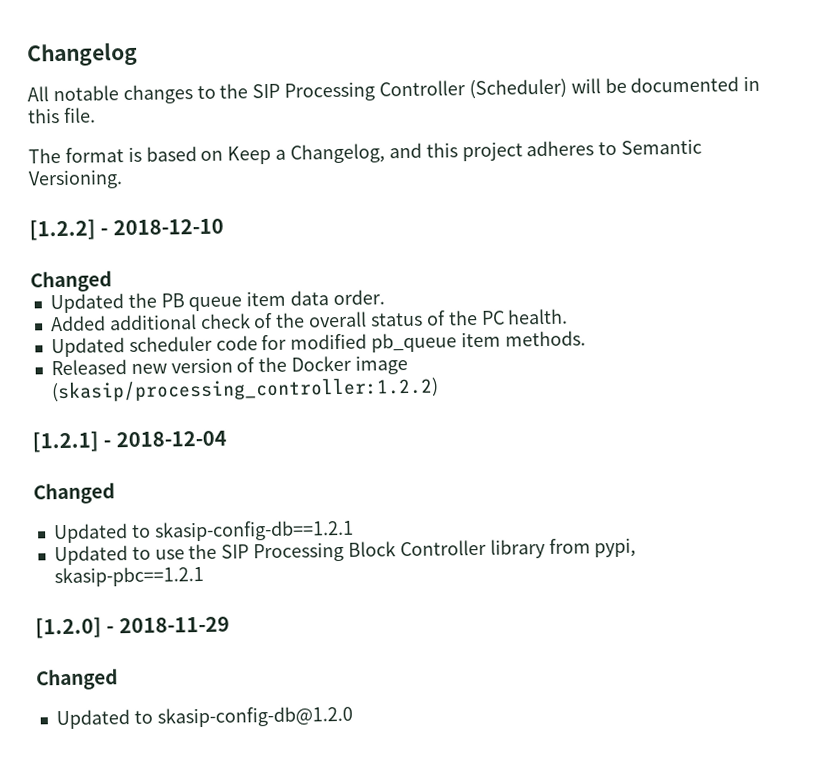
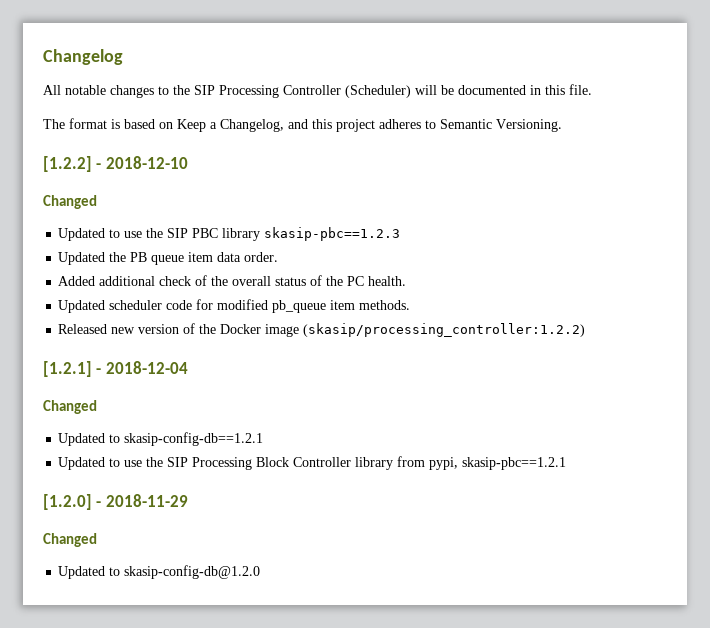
+ Updated to use the SIP PBC library skasip-pbc==1.2.3

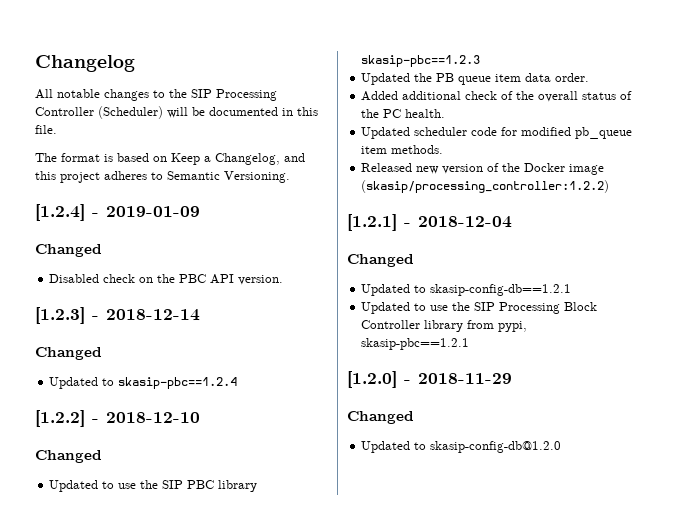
+ [1.2.4] - 2019-01-09
+ Changed
+ Disabled check on the PBC API version.
+ [1.2.3] - 2018-12-14
+ Changed
+ Updated to skasip-pbc==1.2.4

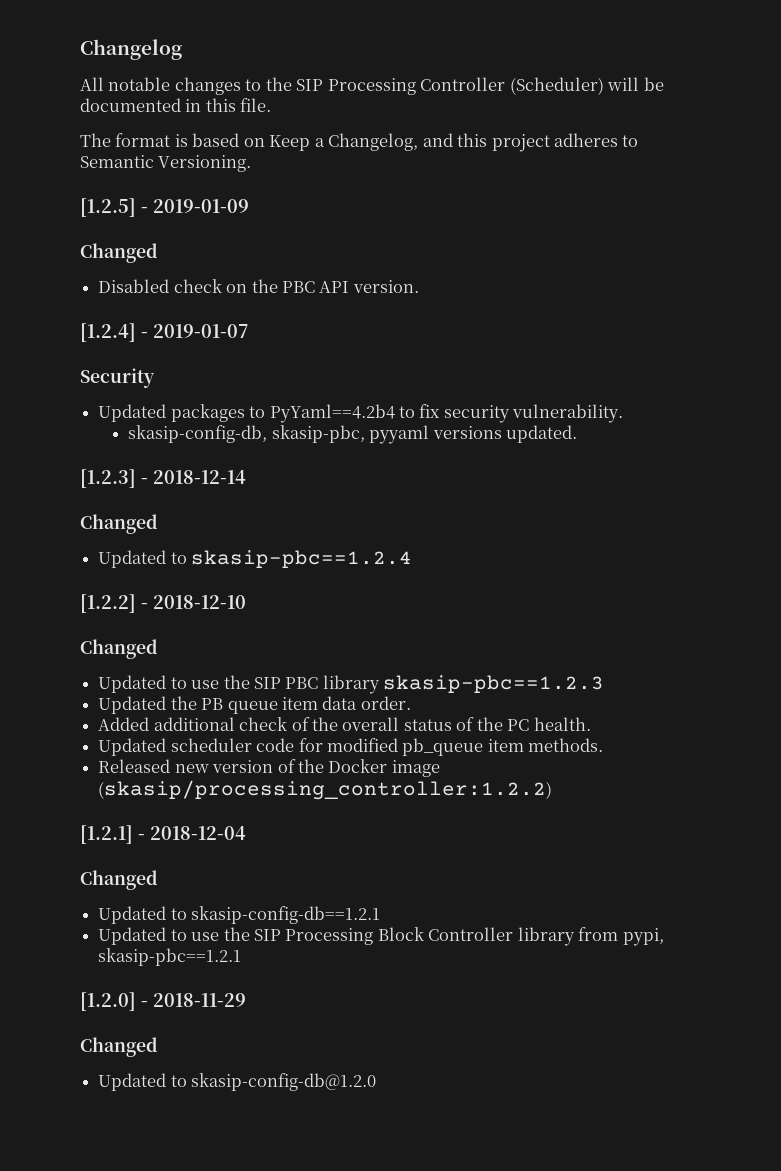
- [1.2.4] - 2019-01-09
+ [1.2.5] - 2019-01-09
+ [1.2.4] - 2019-01-07
+ Security
+ Updated packages to PyYaml==4.2b4 to fix security vulnerability.
+ skasip-config-db, skasip-pbc, pyyaml versions updated.

